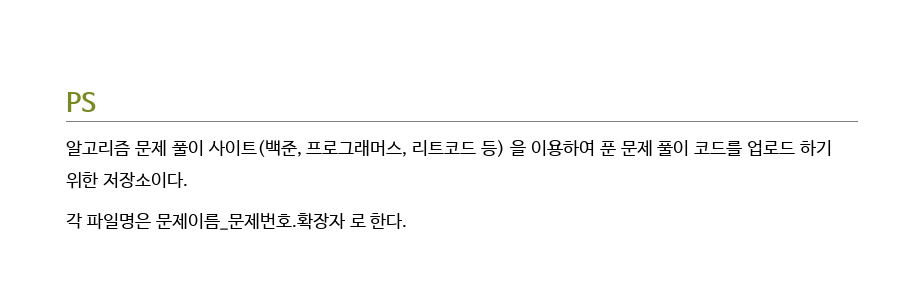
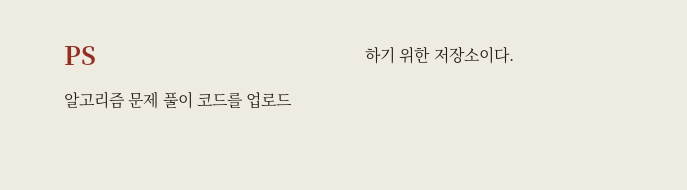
- 알고리즘 문제 풀이 사이트(백준, 프로그래머스, 리트코드 등) 을 이용하여 푼 문제 풀이 코드를 업로드 하기 위한 저장소이다.
+ 알고리즘 문제 풀이 코드를 업로드 하기 위한 저장소이다.
- 각 파일명은 문제이름_문제번호.확장자 로 한다.

